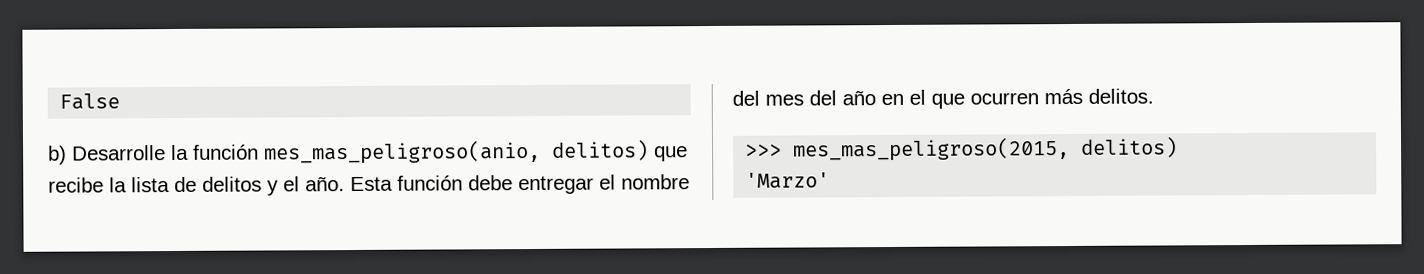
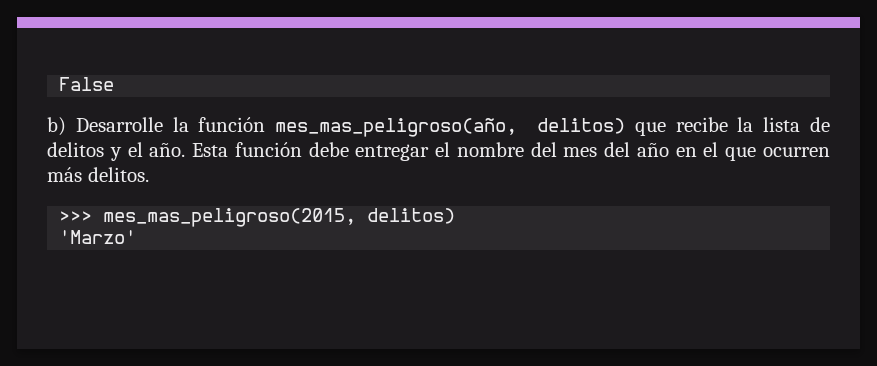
- b) Desarrolle la función mes_mas_peligroso(anio, delitos) que recibe la lista de delitos y el año.
+ b) Desarrolle la función mes_mas_peligroso(año, delitos) que recibe la lista de delitos y el año.

